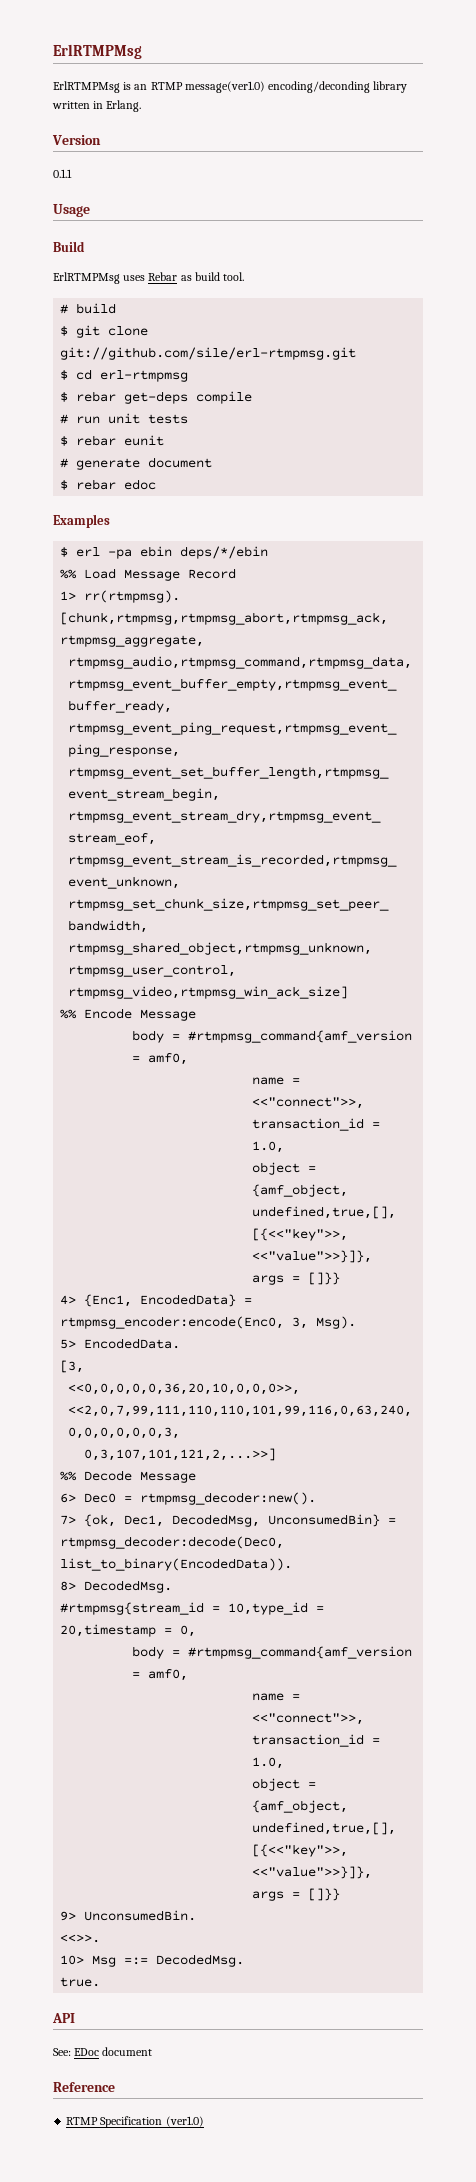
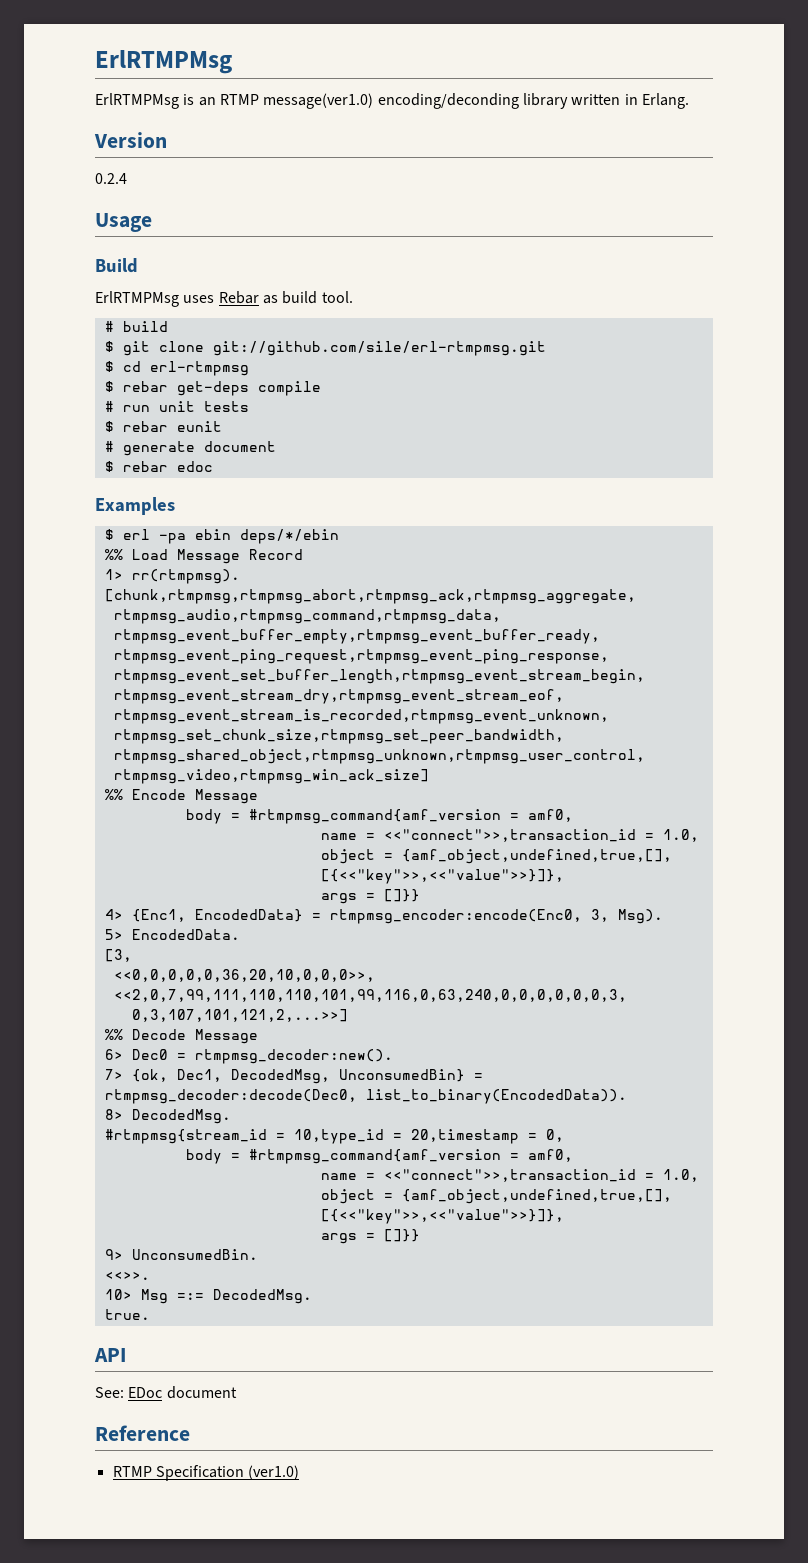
- 0.1.1
+ 0.2.4

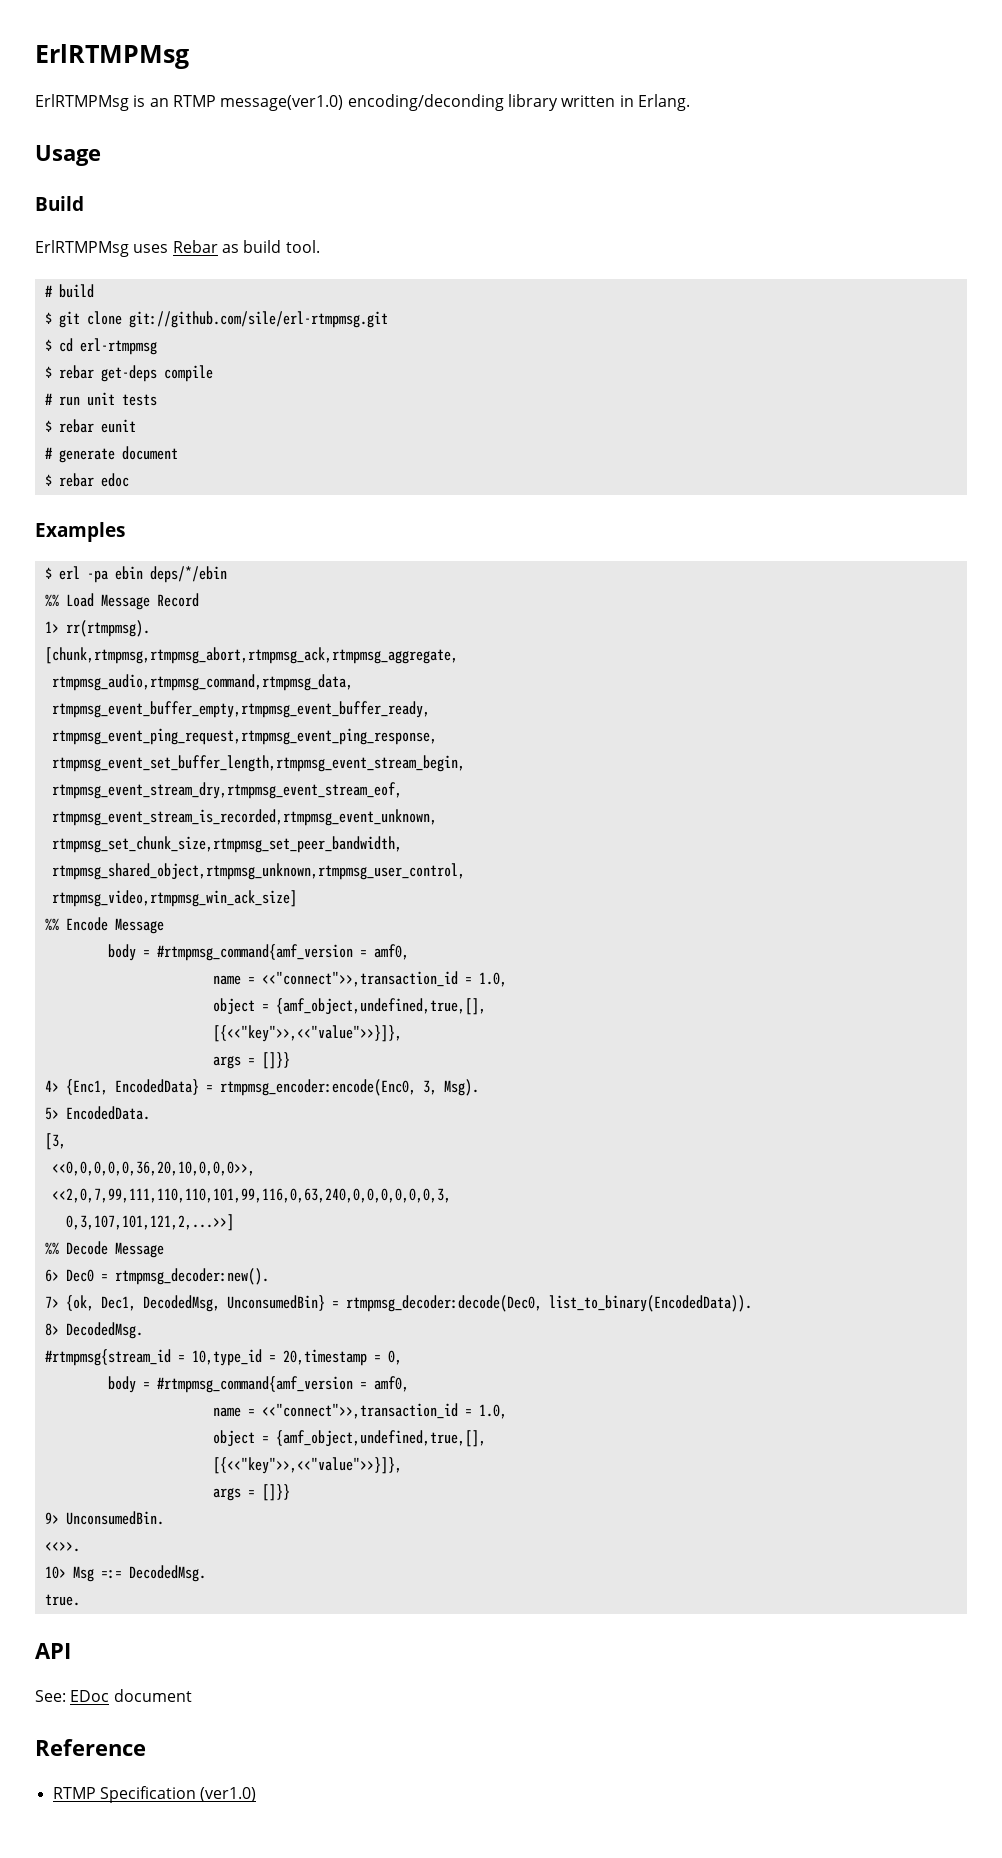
- Version
- 0.2.4

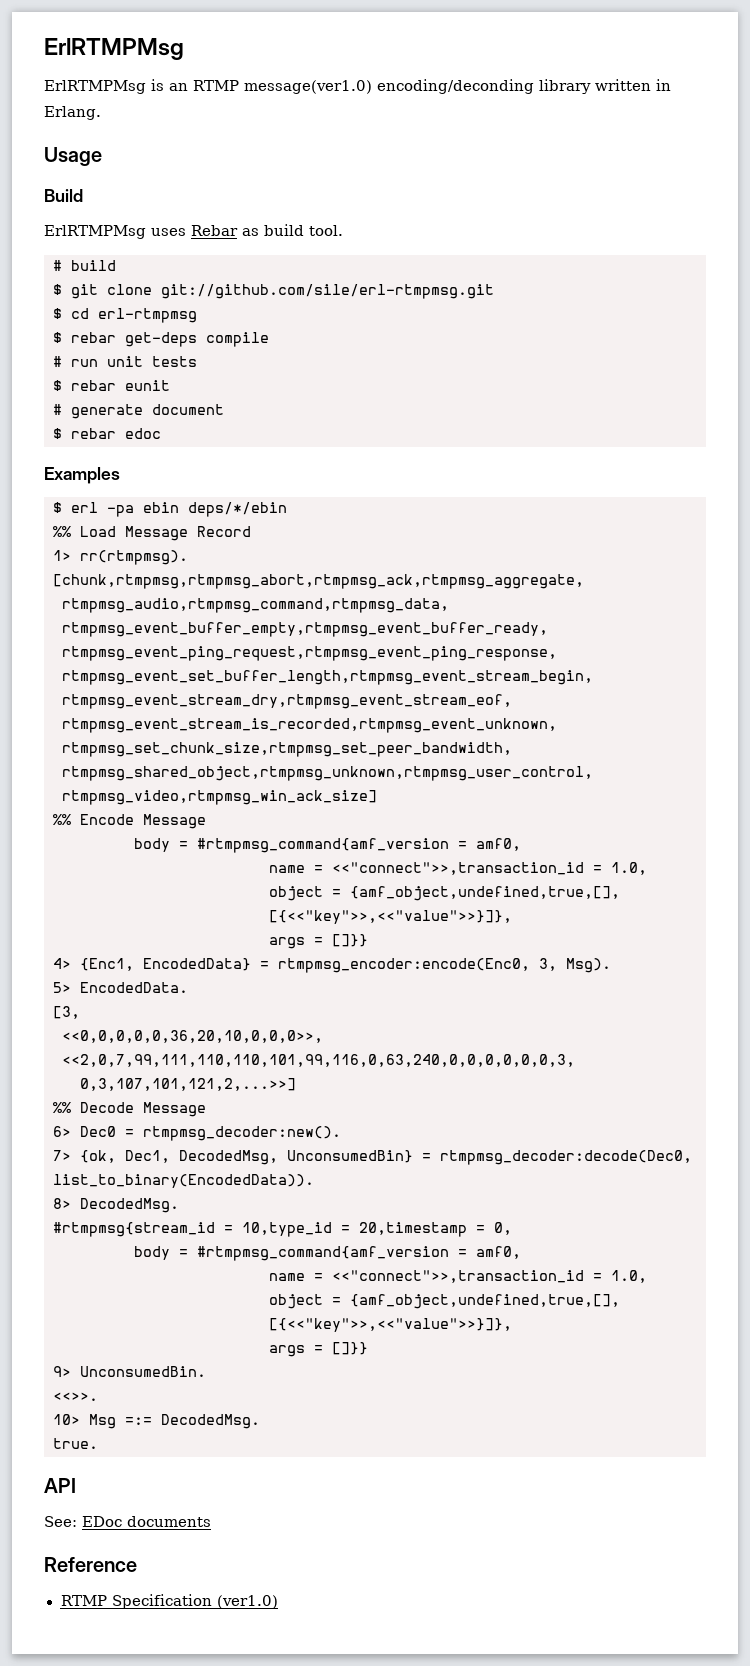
- See: EDoc document
+ See: EDoc documents

